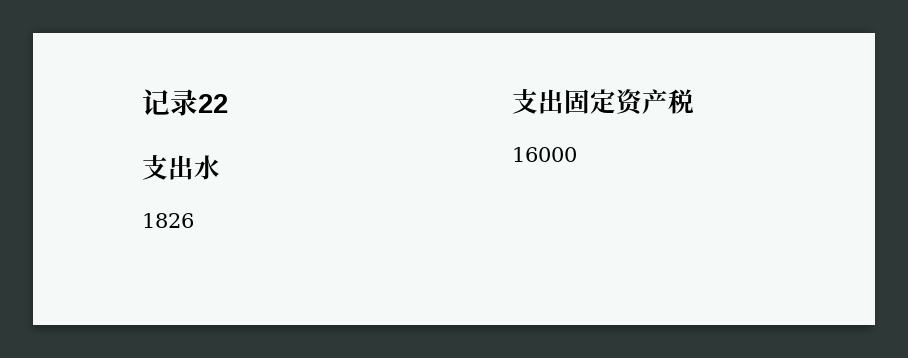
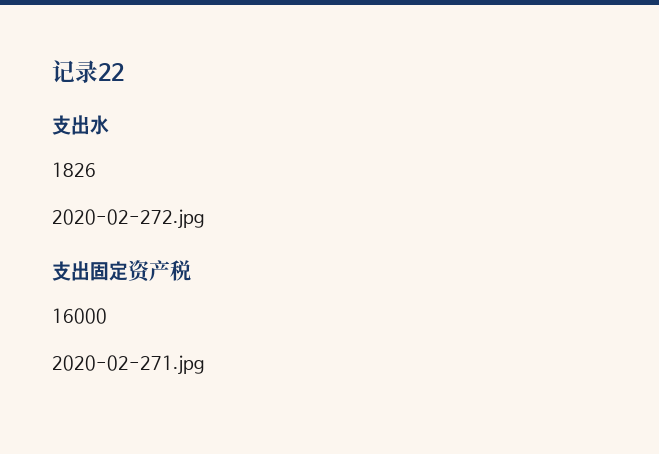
+ 2020-02-272.jpg
+ 2020-02-271.jpg

